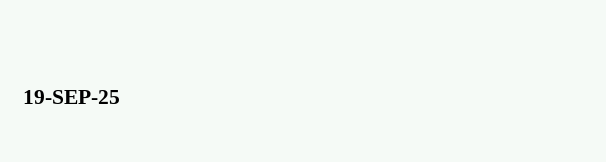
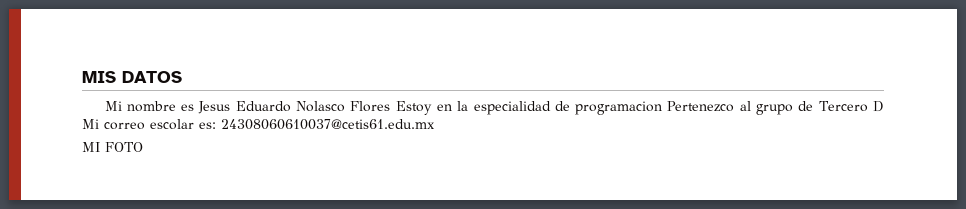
- 19-SEP-25
+ MIS DATOS
+ Mi nombre es Jesus Eduardo Nolasco Flores Estoy en la especialidad de programacion Pertenezco al grupo de Tercero D Mi correo escolar es: 24308060610037@cetis61.edu.mx
+ MI FOTO

